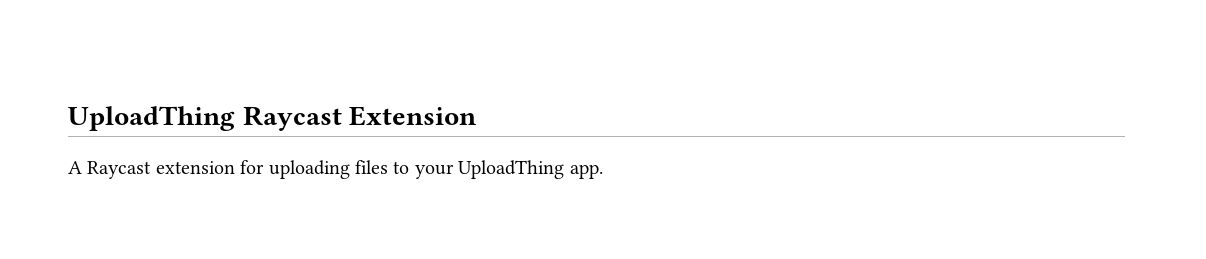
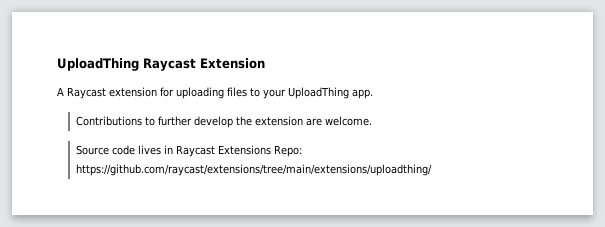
+ Contributions to further develop the extension are welcome.
+ Source code lives in Raycast Extensions Repo: https://github.com/raycast/extensions/tree/main/extensions/uploadthing/

